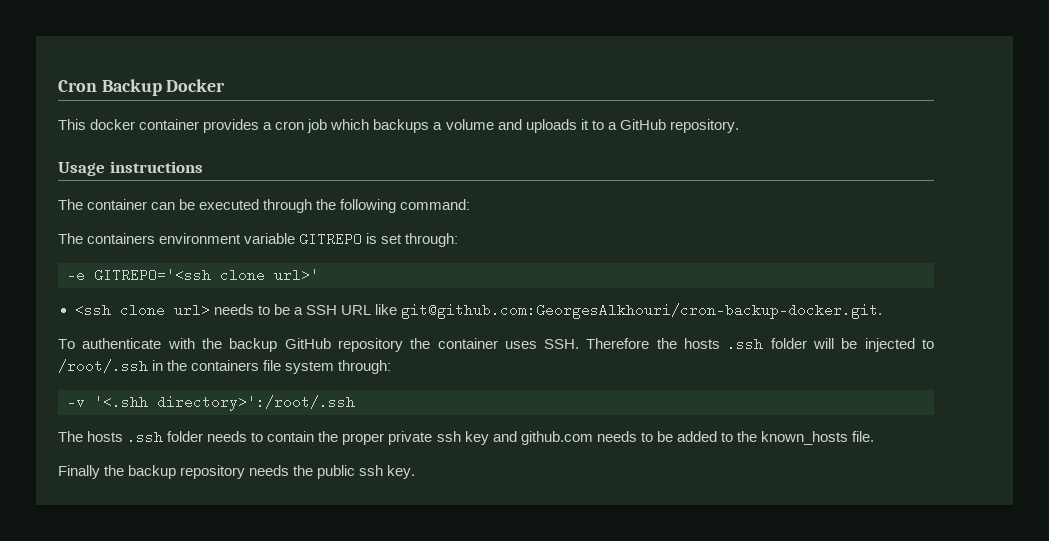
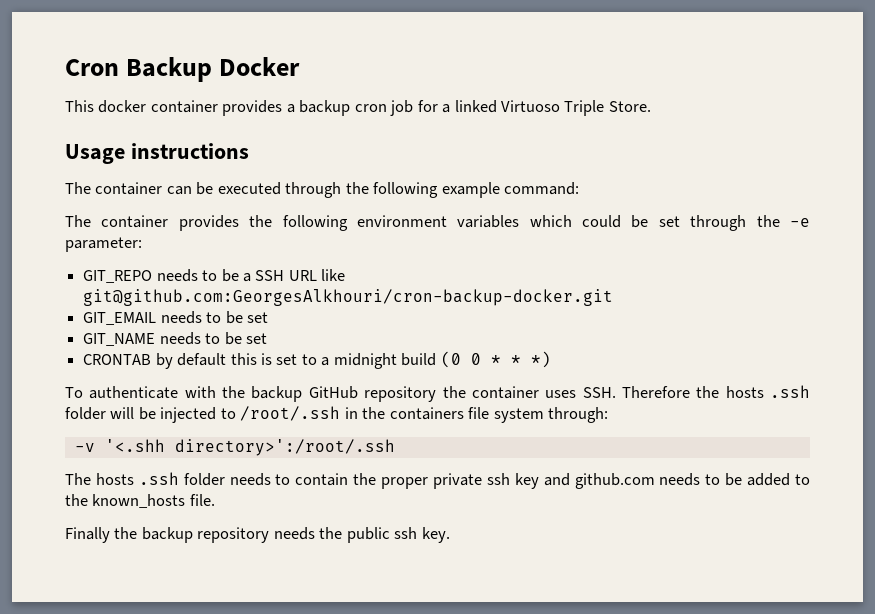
- This docker container provides a cron job which backups a volume and uploads it to a GitHub repository.
+ This docker container provides a backup cron job for a linked Virtuoso Triple Store.
- The container can be executed through the following command:
+ The container can be executed through the following example command:
- The containers environment variable GITREPO is set through:
- -e GITREPO='<ssh clone url>'
- <ssh clone url> needs to be a SSH URL like git@github.com:GeorgesAlkhouri/cron-backup-docker.git.
+ The container provides the following environment variables which could be set through the -e parameter:
+ GIT_REPO needs to be a SSH URL like git@github.com:GeorgesAlkhouri/cron-backup-docker.git
+ GIT_EMAIL needs to be set
+ GIT_NAME needs to be set
+ CRONTAB by default this is set to a midnight build (0 0 * * *)

